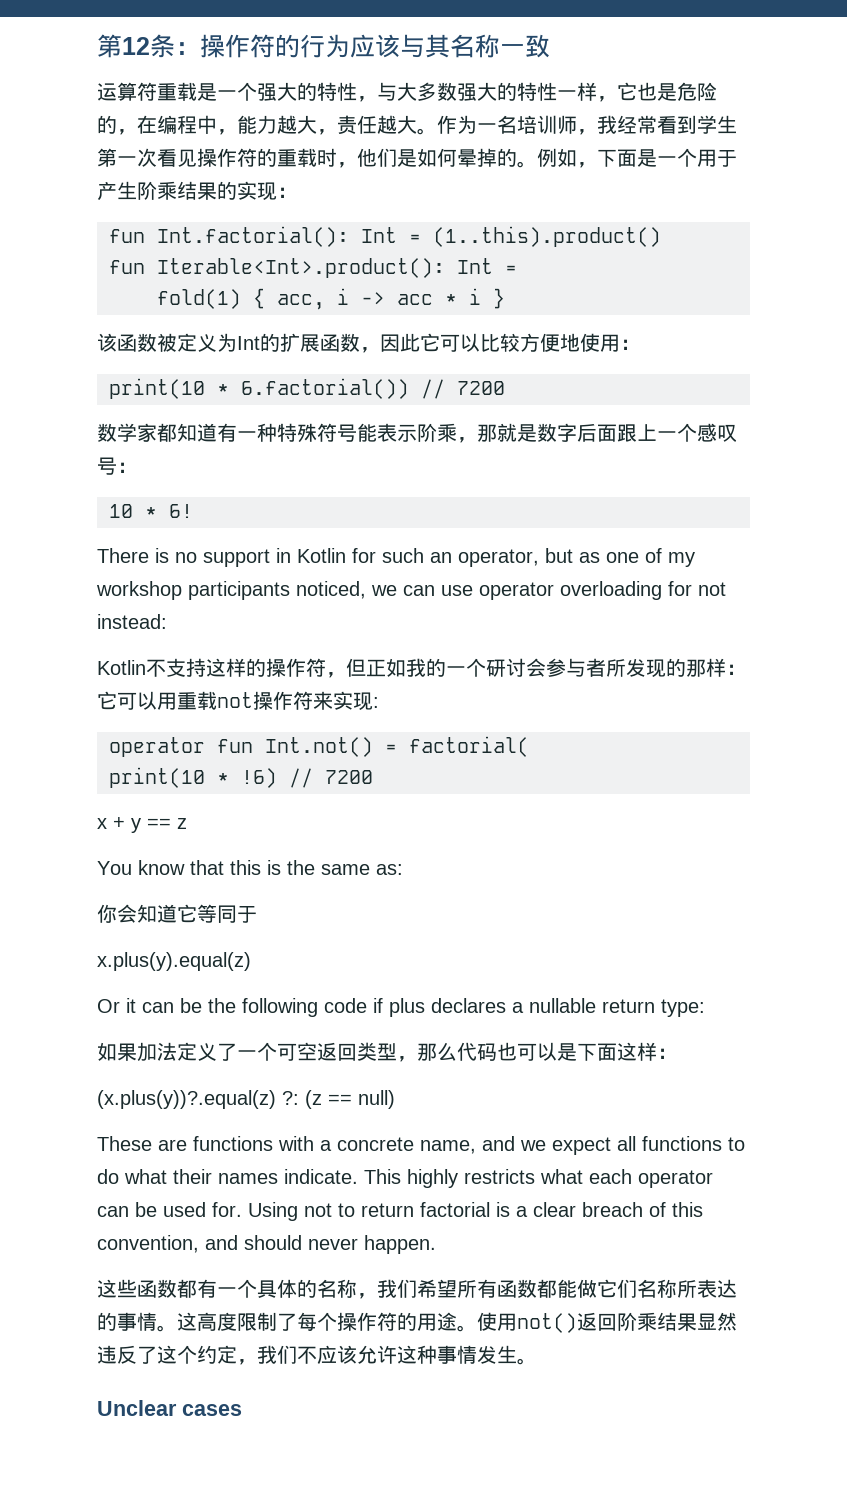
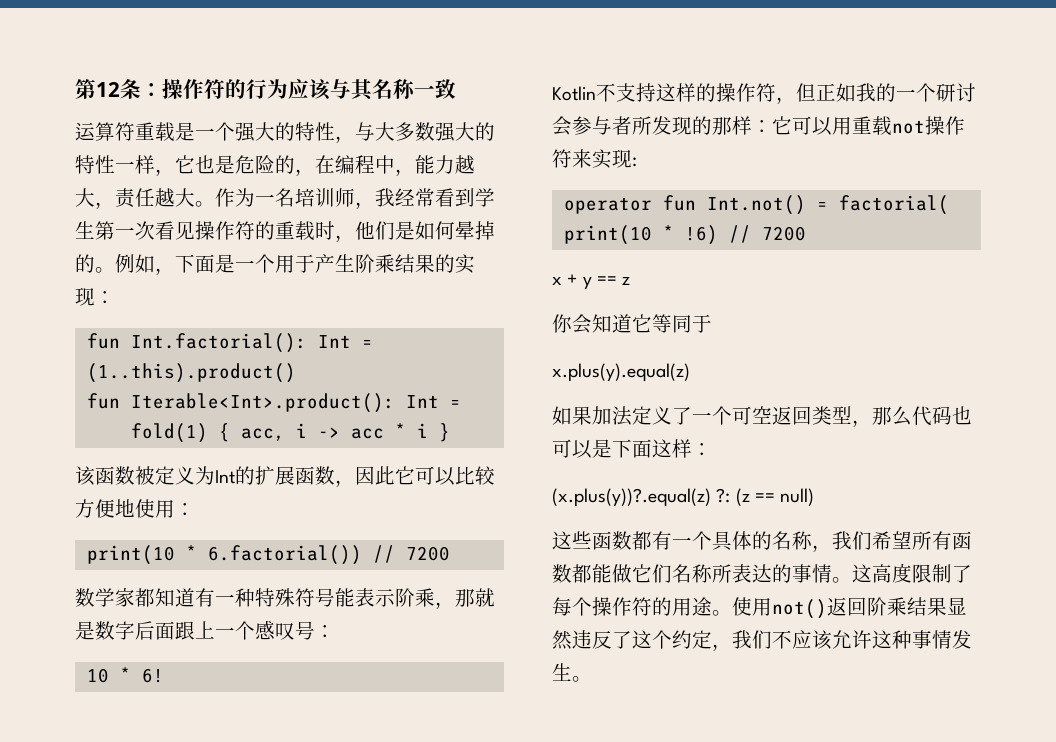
- There is no support in Kotlin for such an operator, but as one of my workshop participants noticed, we can use operator overloading for not instead:
- You know that this is the same as:
- Or it can be the following code if plus declares a nullable return type:
- These are functions with a concrete name, and we expect all functions to do what their names indicate. This highly restricts what each operator can be used for. Using not to return factorial is a clear breach of this convention, and should never happen.
- Unclear cases

